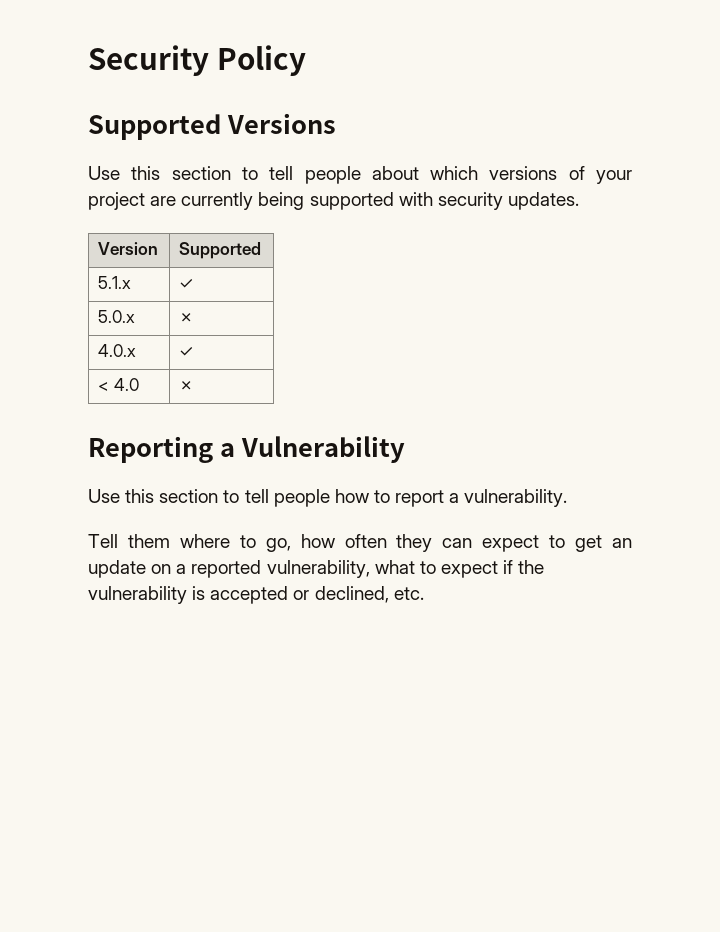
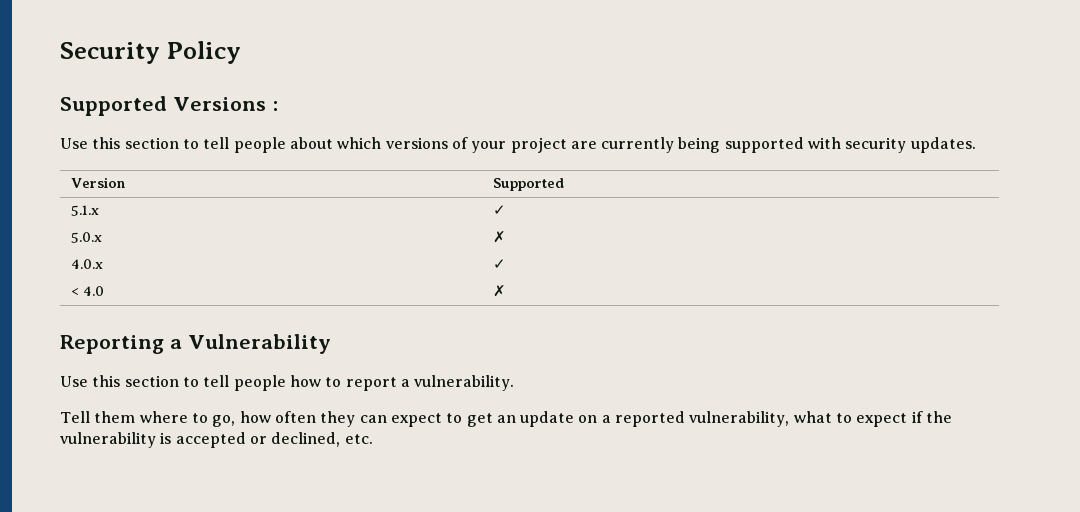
- Supported Versions
+ Supported Versions :

